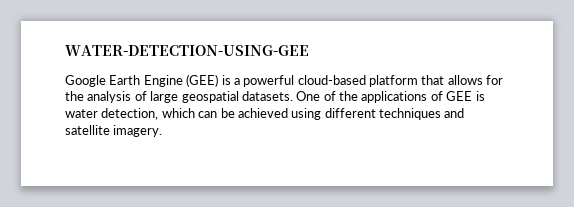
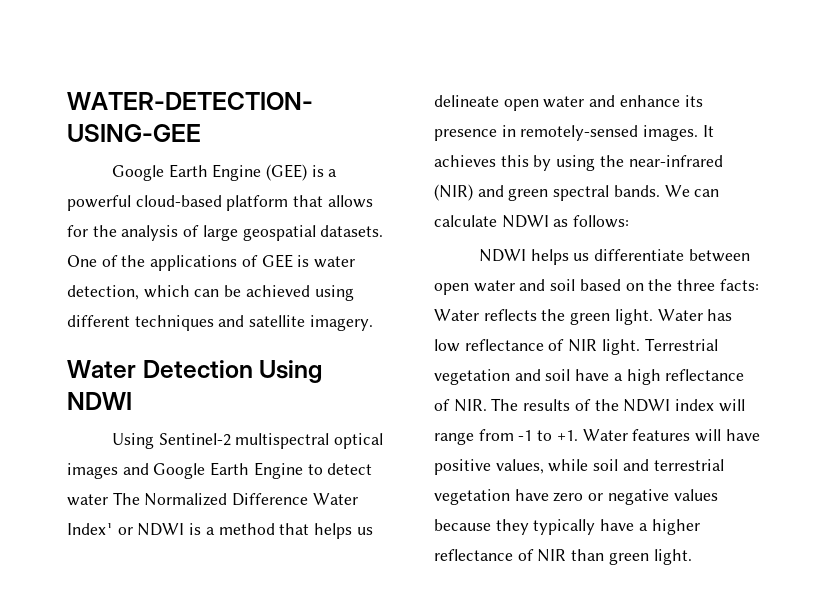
+ Water Detection Using NDWI
+ Using Sentinel-2 multispectral optical images and Google Earth Engine to detect water The Normalized Difference Water Index¹ or NDWI is a method that helps us delineate open water and enhance its presence in remotely-sensed images. It achieves this by using the near-infrared (NIR) and green spectral bands. We can calculate NDWI as follows:
+ NDWI helps us differentiate between open water and soil based on the three facts: Water reflects the green light. Water has low reflectance of NIR light. Terrestrial vegetation and soil have a high reflectance of NIR. The results of the NDWI index will range from -1 to +1. Water features will have positive values, while soil and terrestrial vegetation have zero or negative values because they typically have a higher reflectance of NIR than green light.

